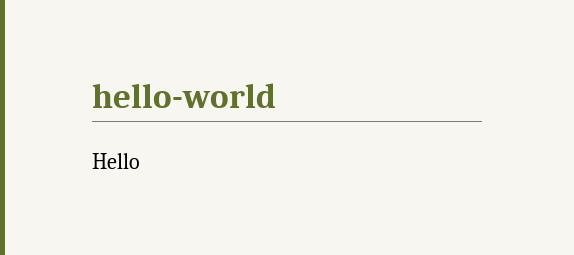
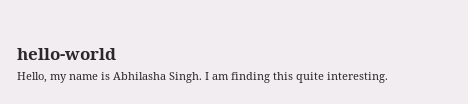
- Hello
+ Hello, my name is Abhilasha Singh. I am finding this quite interesting.

